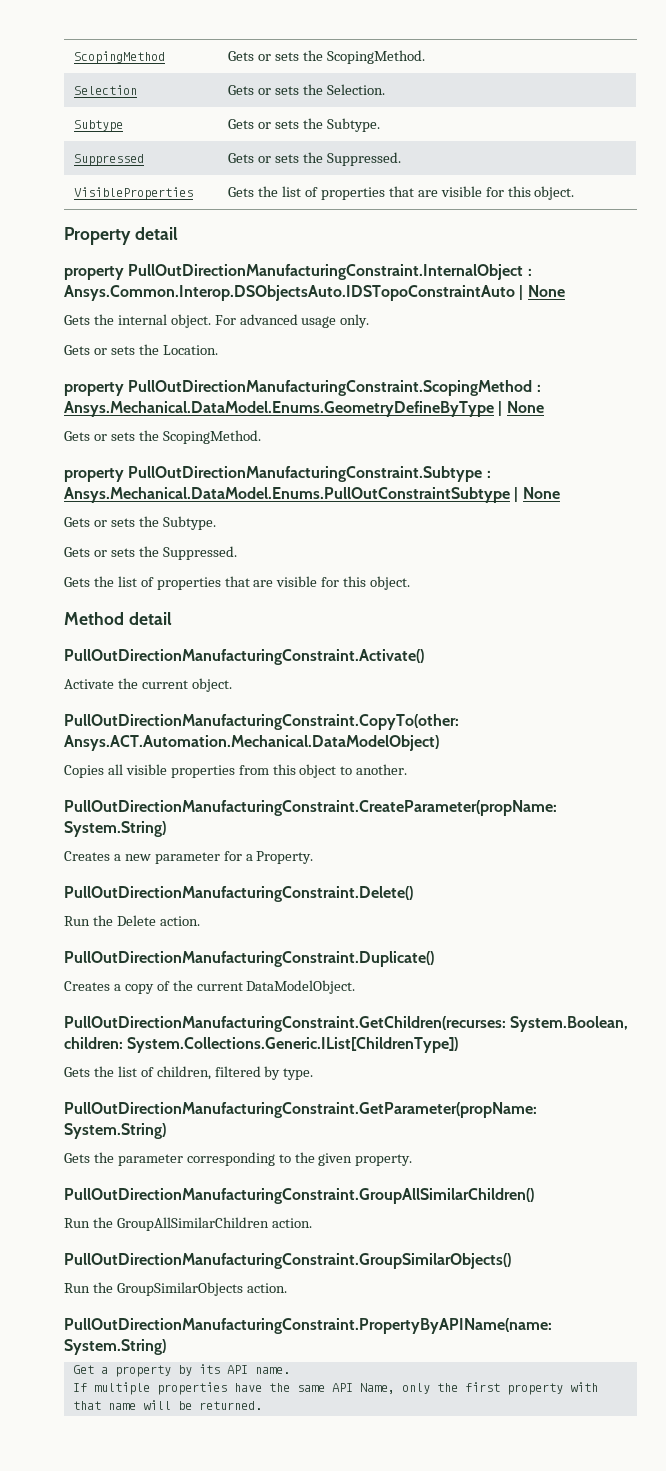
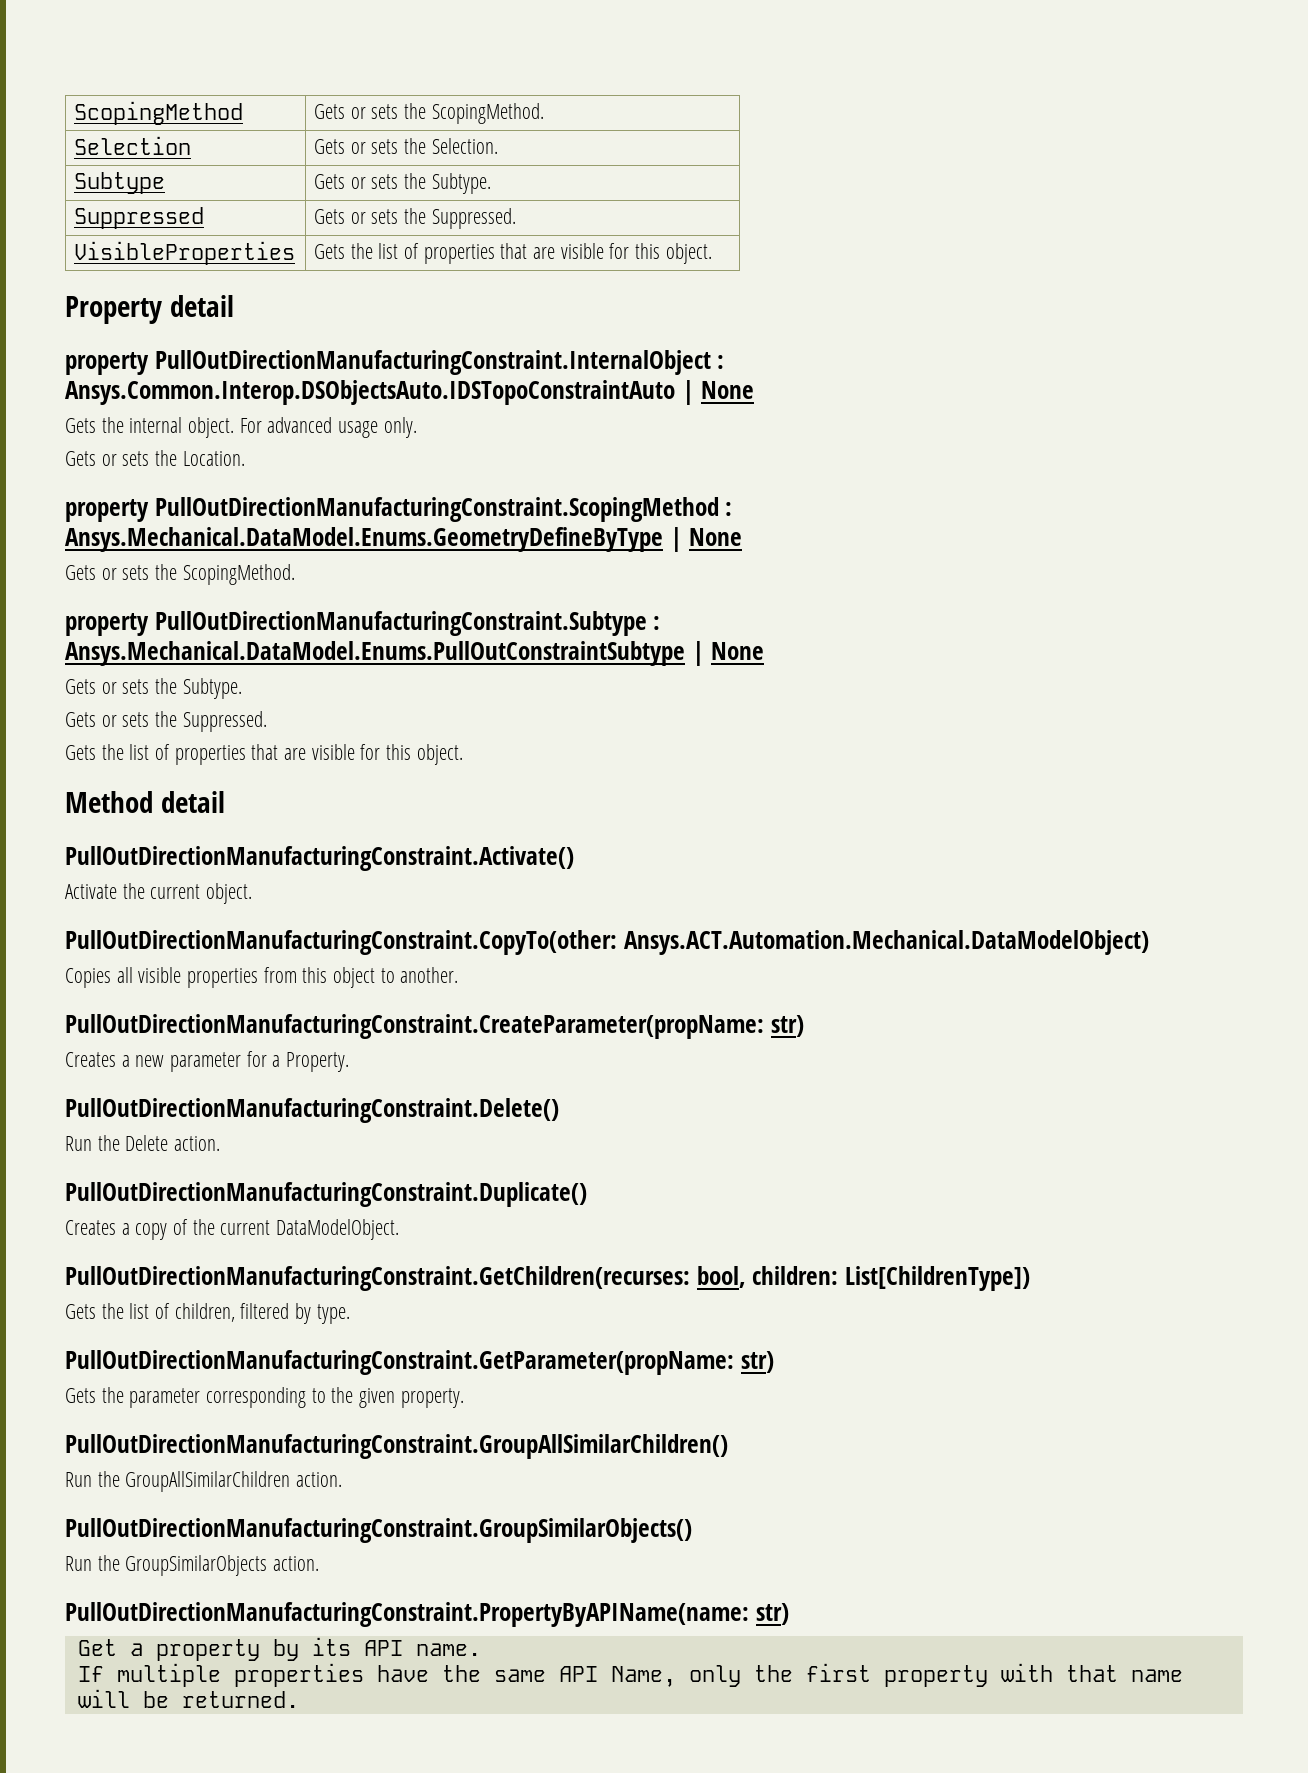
- PullOutDirectionManufacturingConstraint.CreateParameter(propName: System.String)
+ PullOutDirectionManufacturingConstraint.CreateParameter(propName: str)
- PullOutDirectionManufacturingConstraint.GetChildren(recurses: System.Boolean, children: System.Collections.Generic.IList[ChildrenType])
+ PullOutDirectionManufacturingConstraint.GetChildren(recurses: bool, children: List[ChildrenType])
- PullOutDirectionManufacturingConstraint.GetParameter(propName: System.String)
+ PullOutDirectionManufacturingConstraint.GetParameter(propName: str)
- PullOutDirectionManufacturingConstraint.PropertyByAPIName(name: System.String)
+ PullOutDirectionManufacturingConstraint.PropertyByAPIName(name: str)

